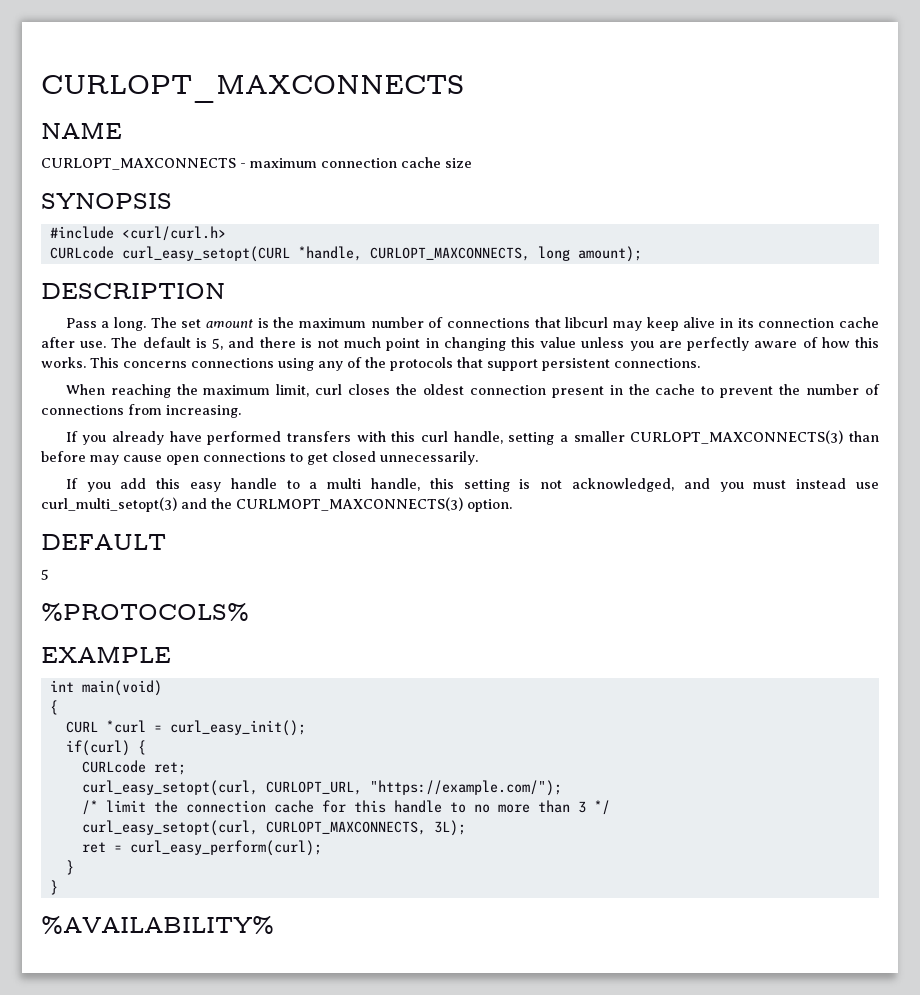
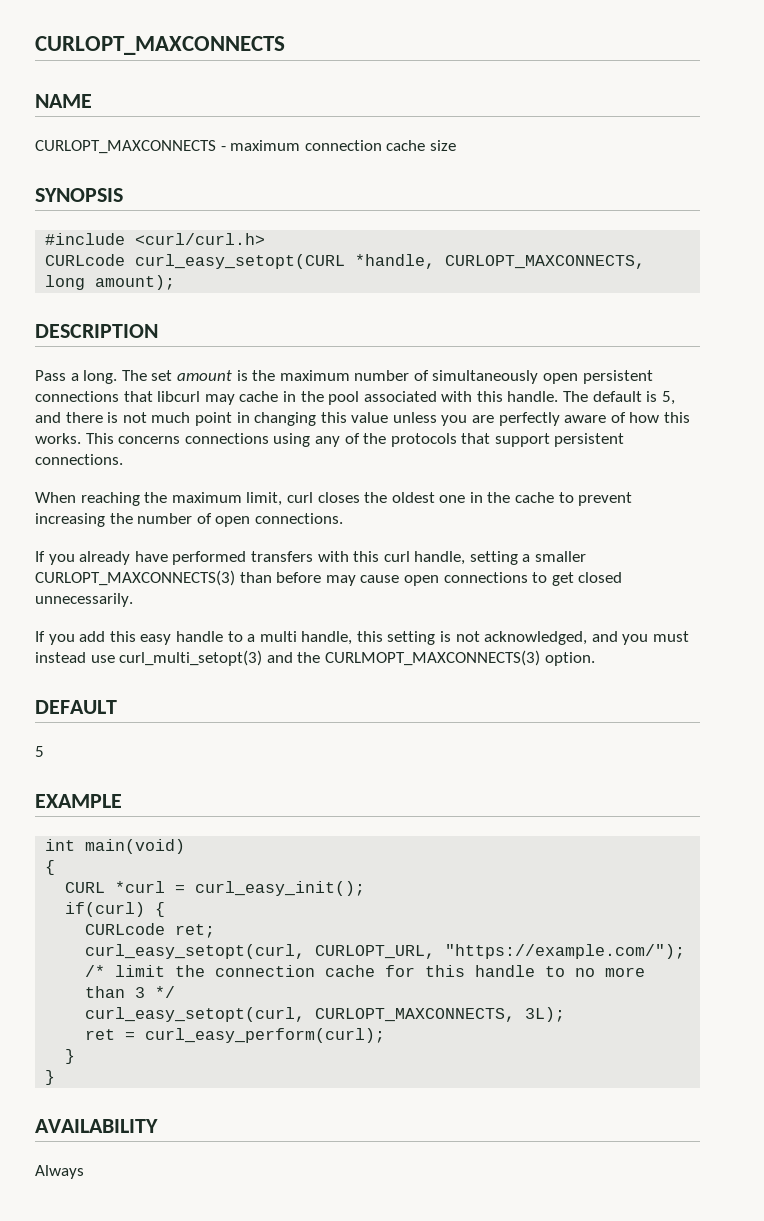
- The set amount is the maximum number of connections that libcurl may keep alive in its connection cache after use.
+ The set amount is the maximum number of simultaneously open persistent connections that libcurl may cache in the pool associated with this handle.
- When reaching the maximum limit, curl closes the oldest connection present in the cache to prevent the number of connections from increasing.
+ When reaching the maximum limit, curl closes the oldest one in the cache to prevent increasing the number of open connections.
- %PROTOCOLS%
- %AVAILABILITY%
+ AVAILABILITY
+ Always

